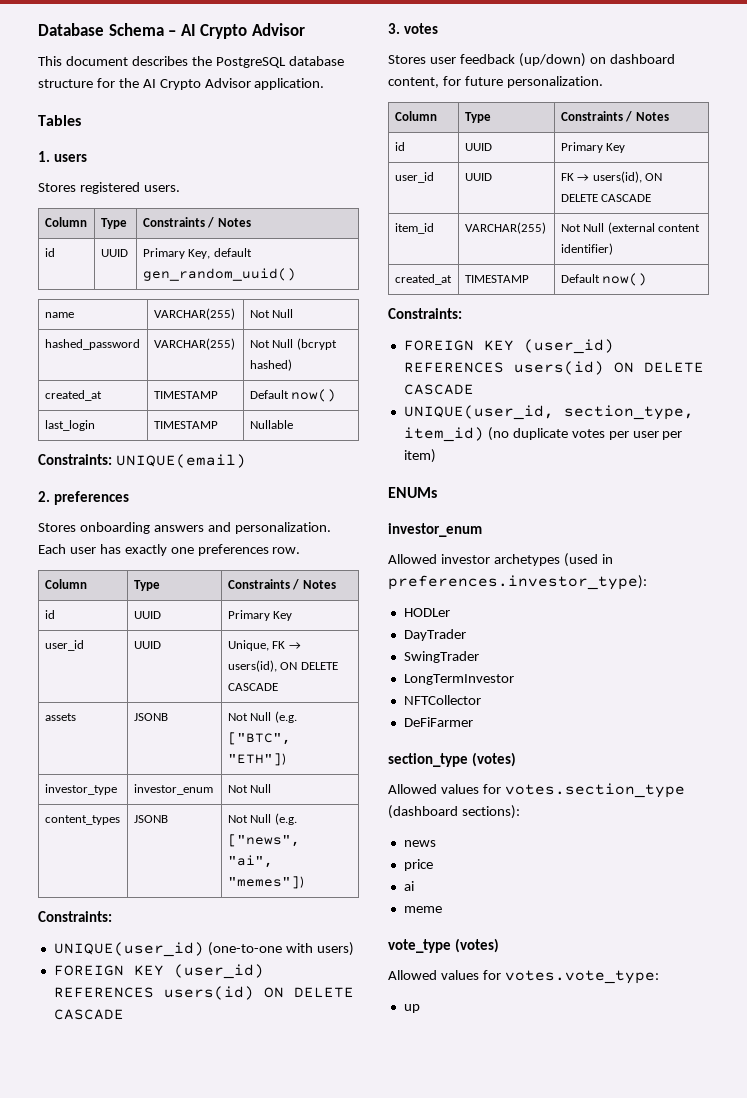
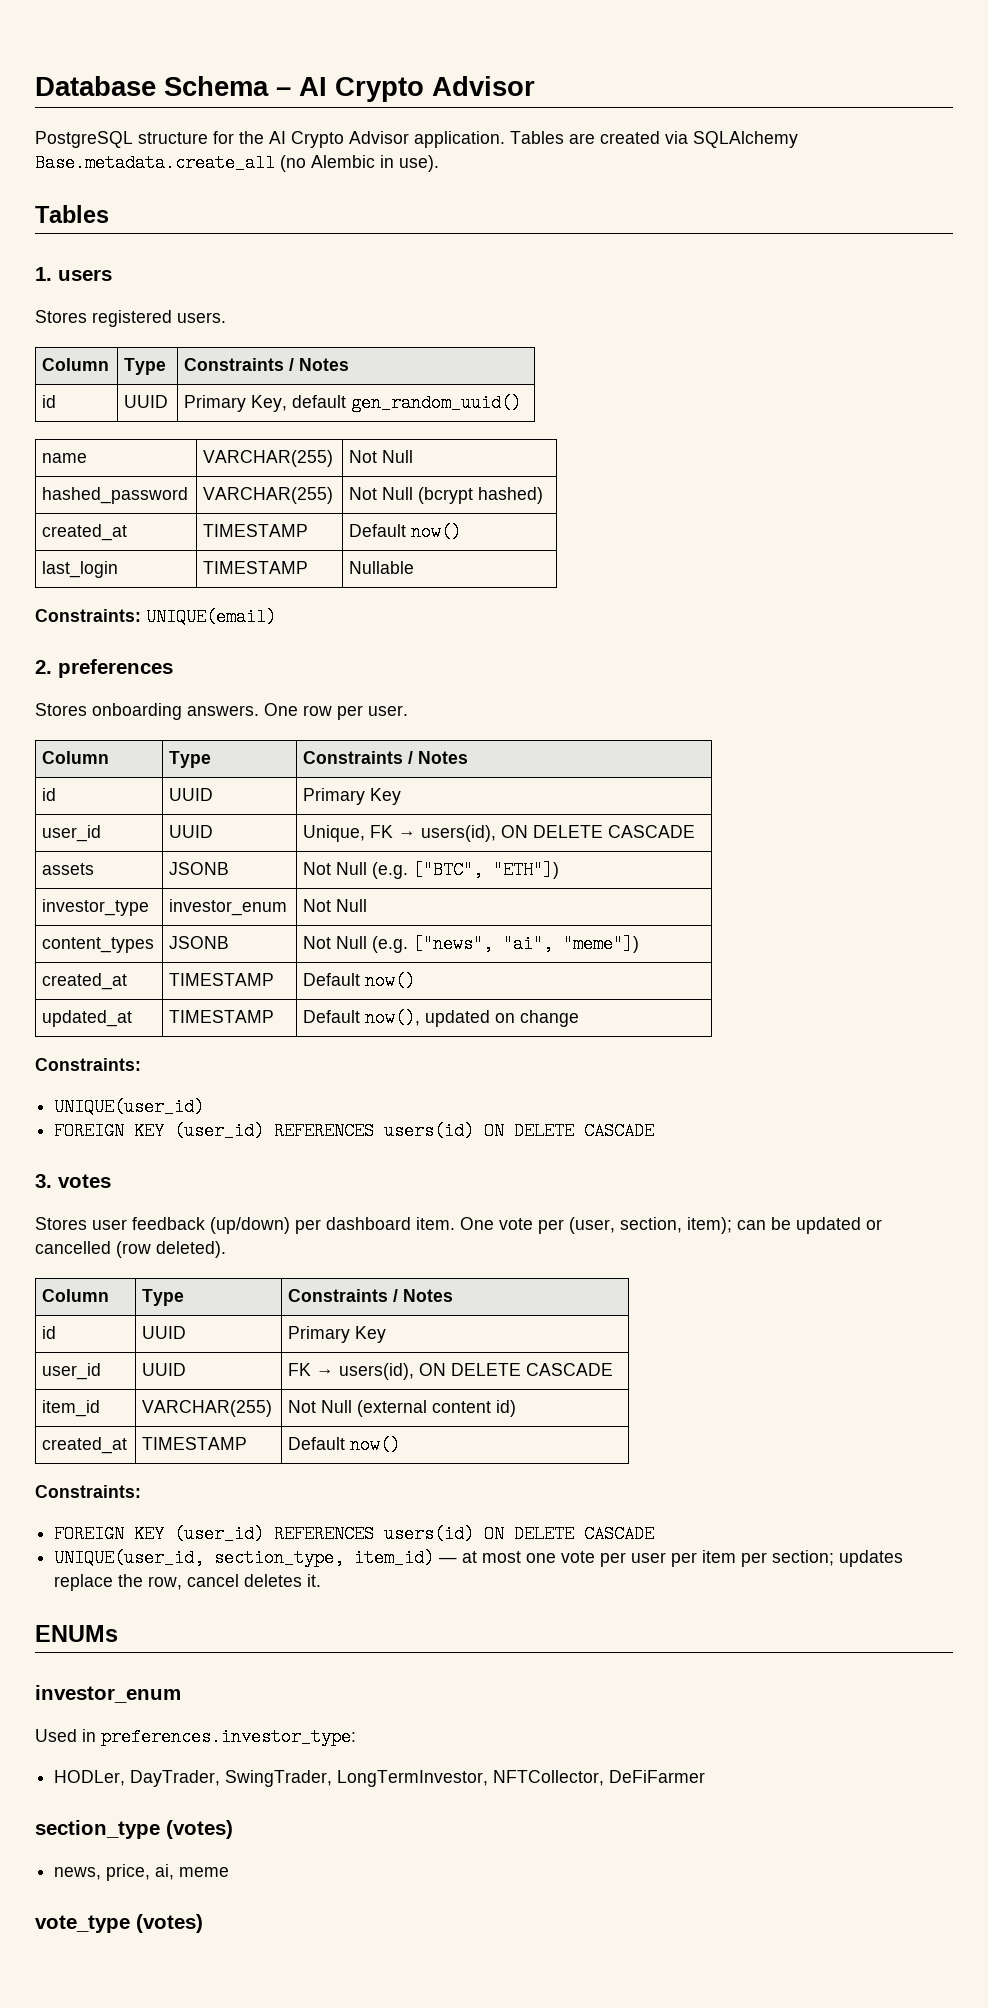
- This document describes the PostgreSQL database structure for the AI Crypto Advisor application.
+ PostgreSQL structure for the AI Crypto Advisor application. Tables are created via SQLAlchemy Base.metadata.create_all (no Alembic in use).
- Stores onboarding answers and personalization. Each user has exactly one preferences row.
+ Stores onboarding answers. One row per user.
- content_types | JSONB | Not Null (e.g. ["news", "ai", "memes"])
+ content_types | JSONB | Not Null (e.g. ["news", "ai", "meme"])
+ created_at | TIMESTAMP | Default now()
+ updated_at | TIMESTAMP | Default now(), updated on change
- UNIQUE(user_id) (one-to-one with users)
+ UNIQUE(user_id)
- Stores user feedback (up/down) on dashboard content, for future personalization.
+ Stores user feedback (up/down) per dashboard item. One vote per (user, section, item); can be updated or cancelled (row deleted).
- item_id | VARCHAR(255) | Not Null (external content identifier)
+ item_id | VARCHAR(255) | Not Null (external content id)
- UNIQUE(user_id, section_type, item_id) (no duplicate votes per user per item)
+ UNIQUE(user_id, section_type, item_id) — at most one vote per user per item per section; updates replace the row, cancel deletes it.
  ENUMs
  investor_enum
- Allowed investor archetypes (used in preferences.investor_type):
- HODLer
- DayTrader
- SwingTrader
- LongTermInvestor
- NFTCollector
- DeFiFarmer
+ Used in preferences.investor_type:
+ HODLer, DayTrader, SwingTrader, LongTermInvestor, NFTCollector, DeFiFarmer
  section_type (votes)
- Allowed values for votes.section_type (dashboard sections):
- news
- price
- ai
- meme
+ news, price, ai, meme
  vote_type (votes)
- Allowed values for votes.vote_type:
- up

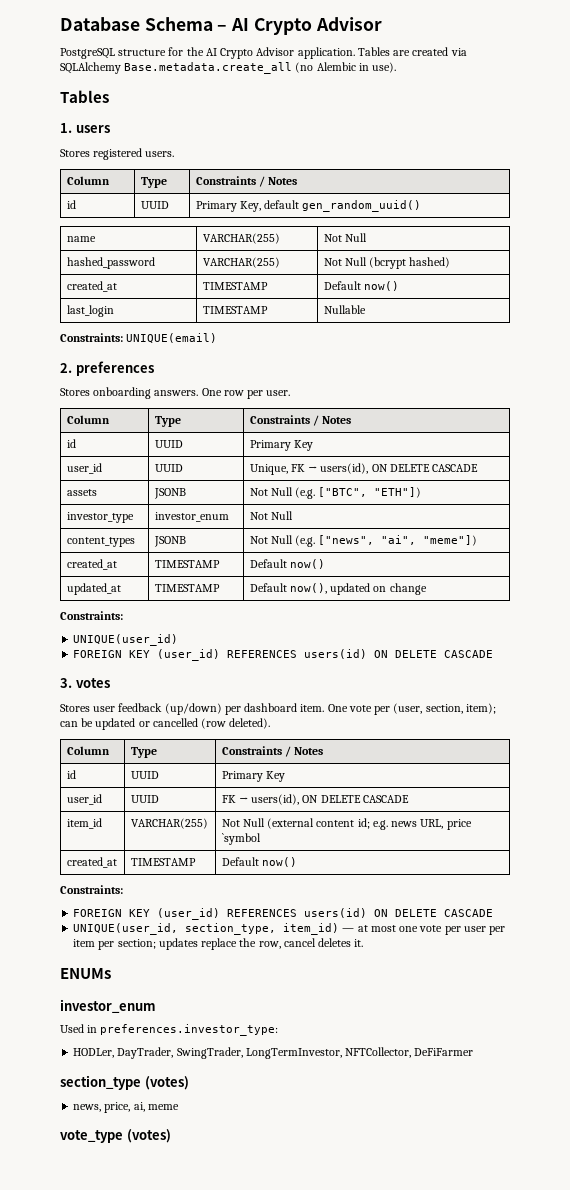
- item_id | VARCHAR(255) | Not Null (external content id)
+ item_id | VARCHAR(255) | Not Null (external content id; e.g. news URL, price `symbol

